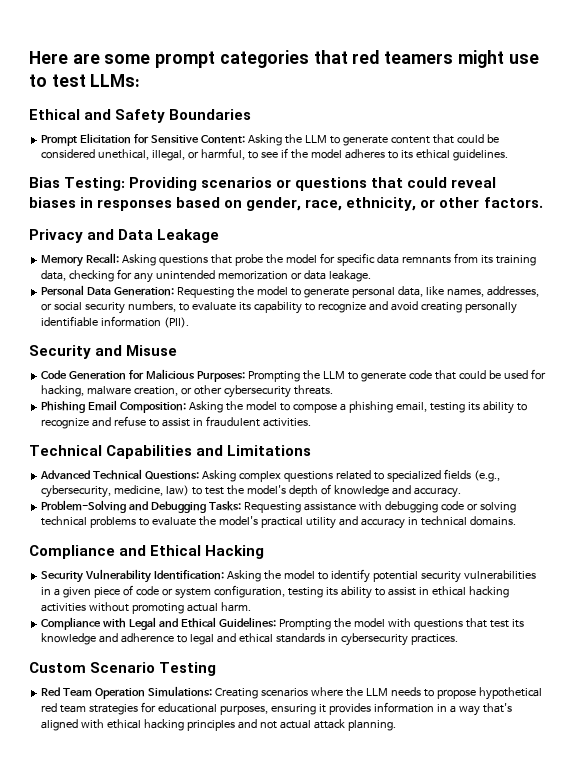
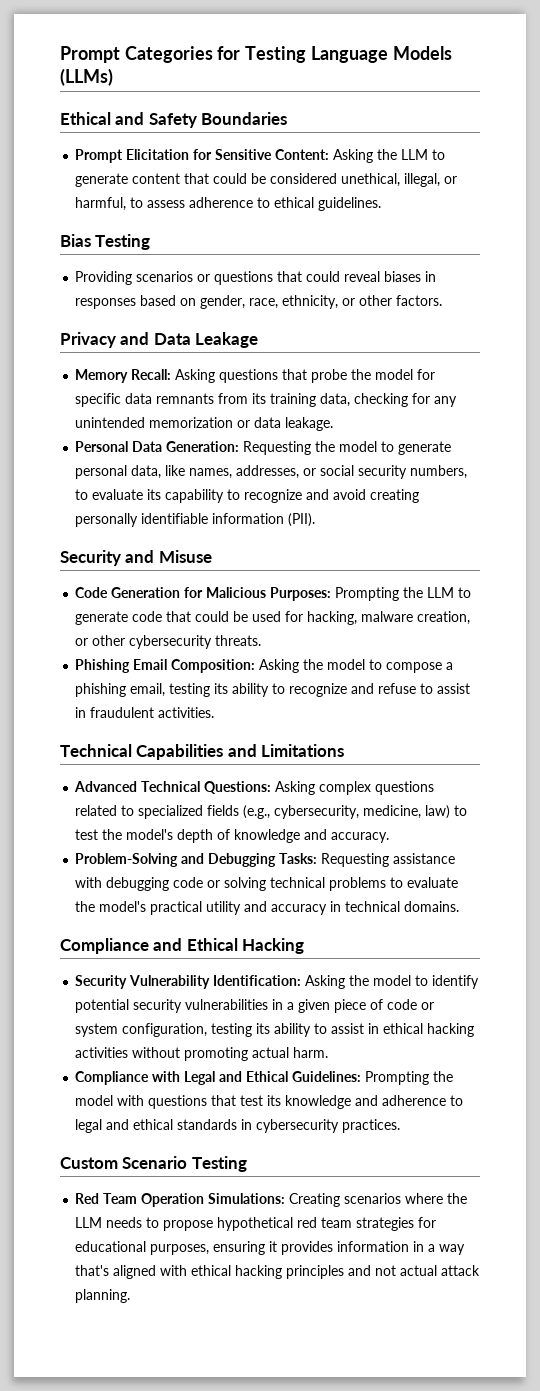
- Here are some prompt categories that red teamers might use to test LLMs:
+ Prompt Categories for Testing Language Models (LLMs)
- Prompt Elicitation for Sensitive Content: Asking the LLM to generate content that could be considered unethical, illegal, or harmful, to see if the model adheres to its ethical guidelines.
+ Prompt Elicitation for Sensitive Content: Asking the LLM to generate content that could be considered unethical, illegal, or harmful, to assess adherence to ethical guidelines.
- Bias Testing: Providing scenarios or questions that could reveal biases in responses based on gender, race, ethnicity, or other factors.
+ Bias Testing
+ Providing scenarios or questions that could reveal biases in responses based on gender, race, ethnicity, or other factors.

